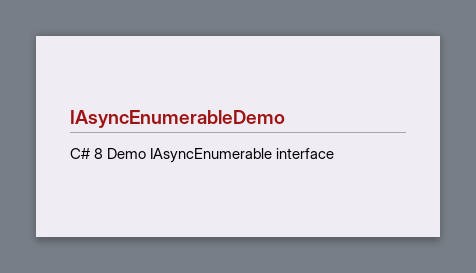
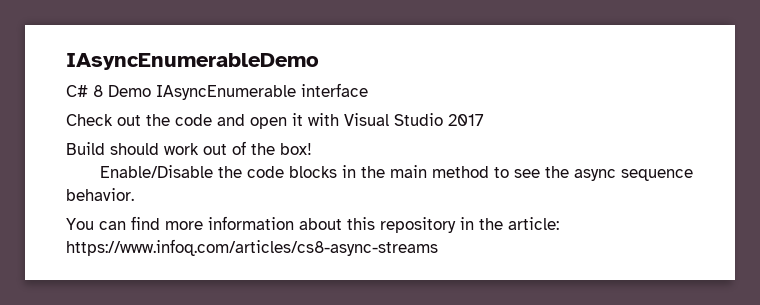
+ Check out the code and open it with Visual Studio 2017
+ Build should work out of the box!
+ Enable/Disable the code blocks in the main method to see the async sequence behavior.
+ You can find more information about this repository in the article: https://www.infoq.com/articles/cs8-async-streams

